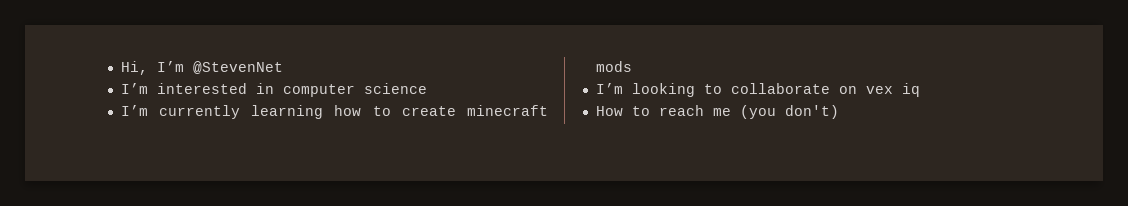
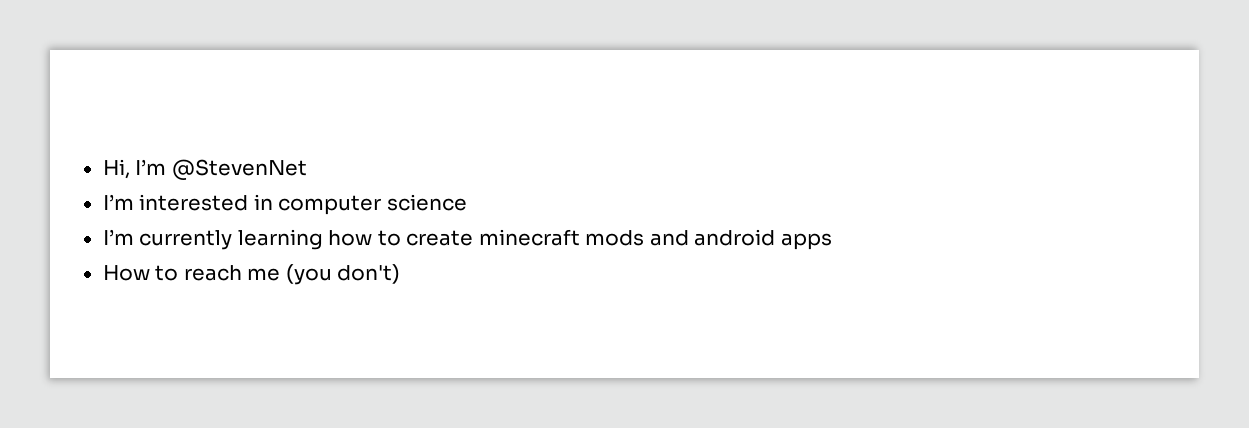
- I’m currently learning how to create minecraft mods
- I’m looking to collaborate on vex iq
+ I’m currently learning how to create minecraft mods and android apps

